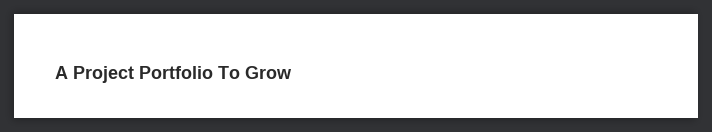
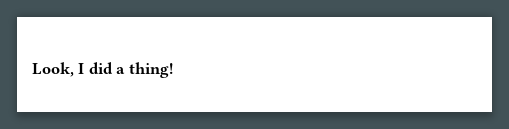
- A Project Portfolio To Grow
+ Look, I did a thing!

